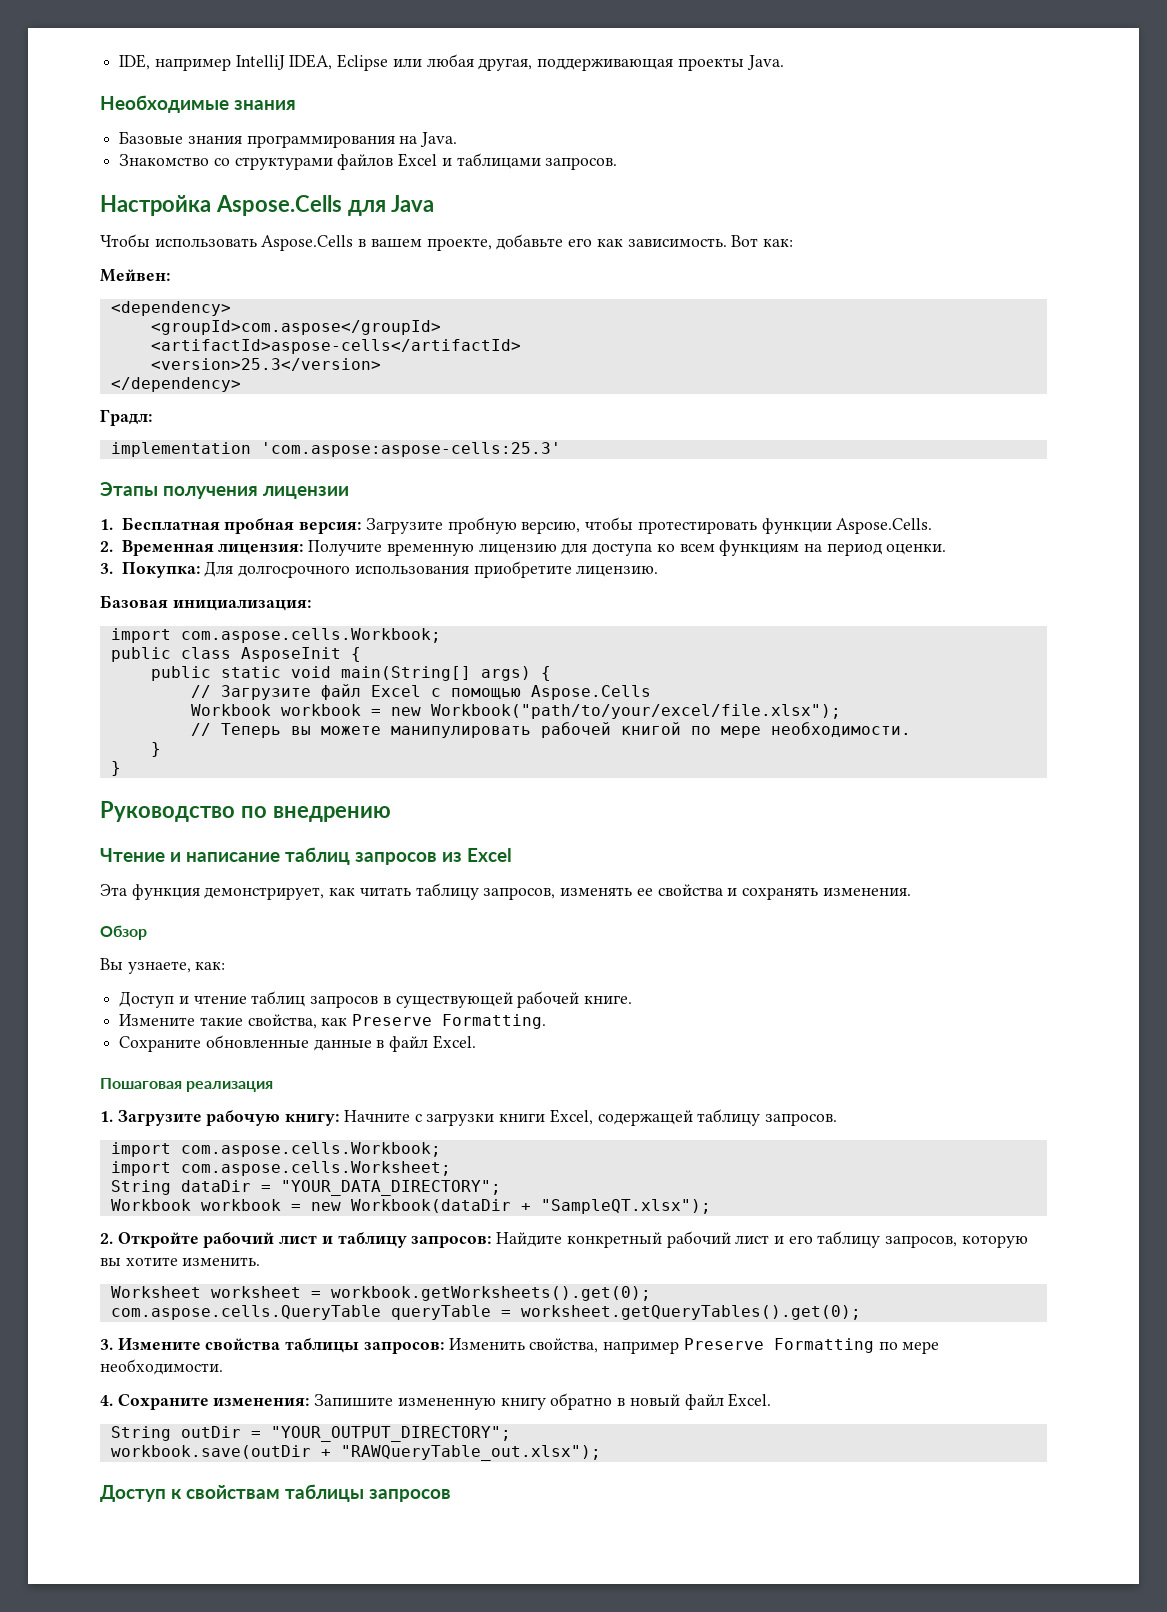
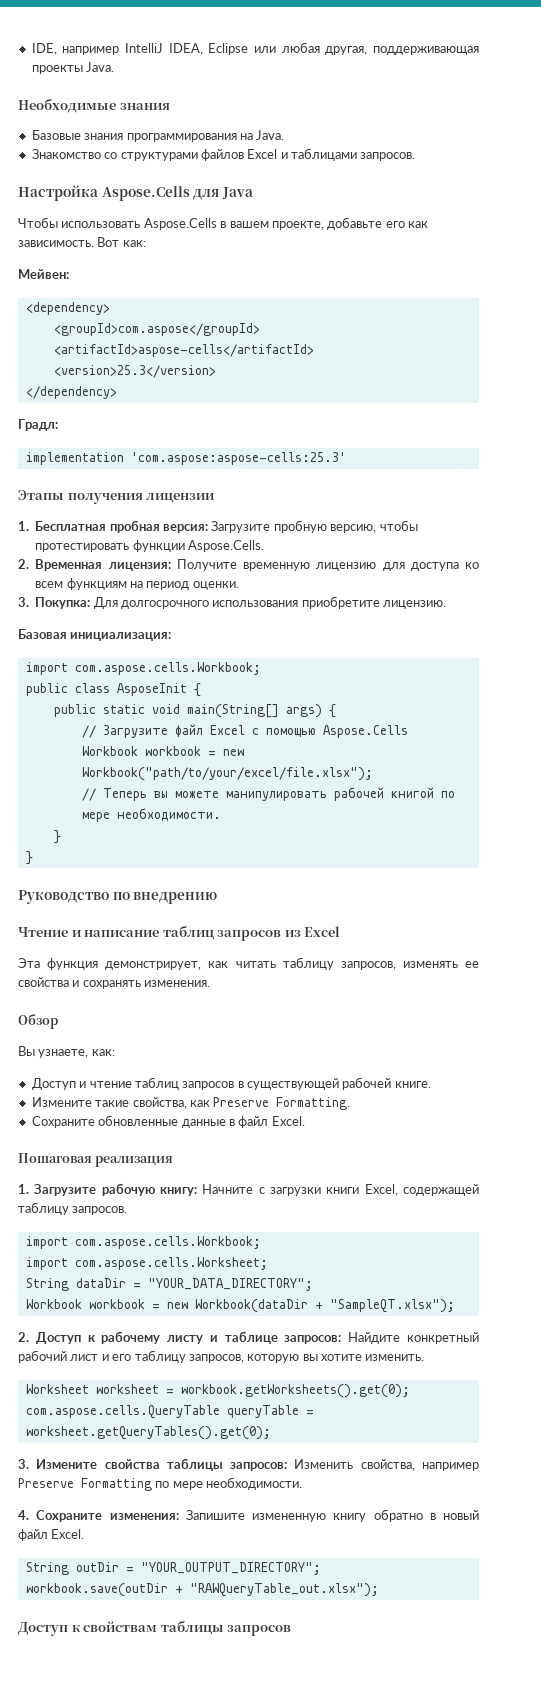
- 2. Откройте рабочий лист и таблицу запросов: Найдите конкретный рабочий лист и его таблицу запросов, которую вы хотите изменить.
+ 2. Доступ к рабочему листу и таблице запросов: Найдите конкретный рабочий лист и его таблицу запросов, которую вы хотите изменить.

